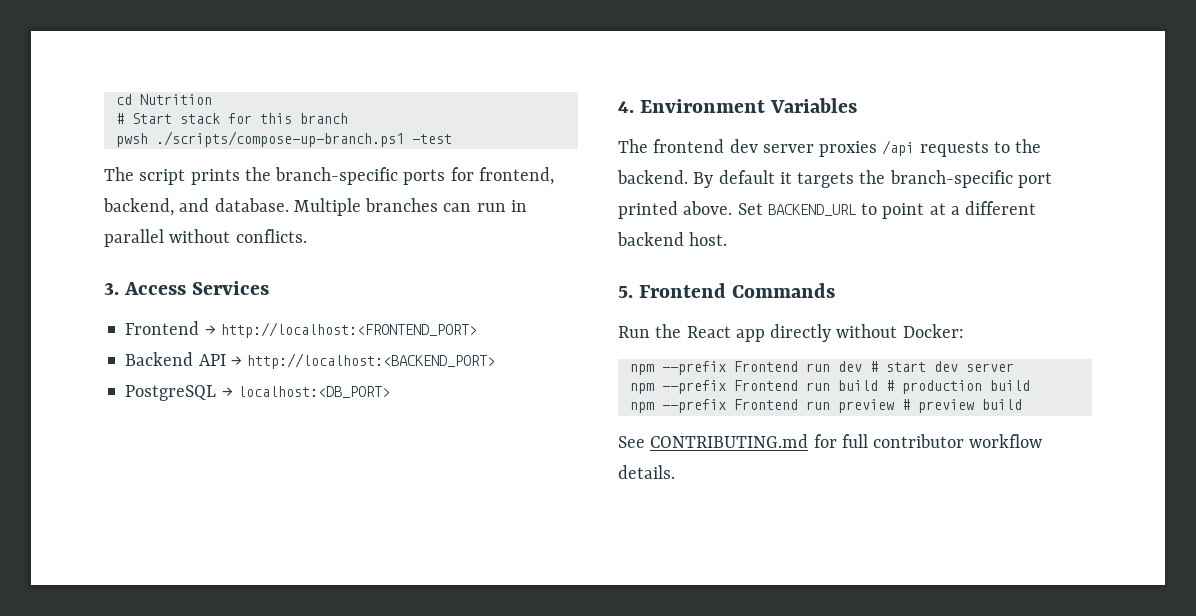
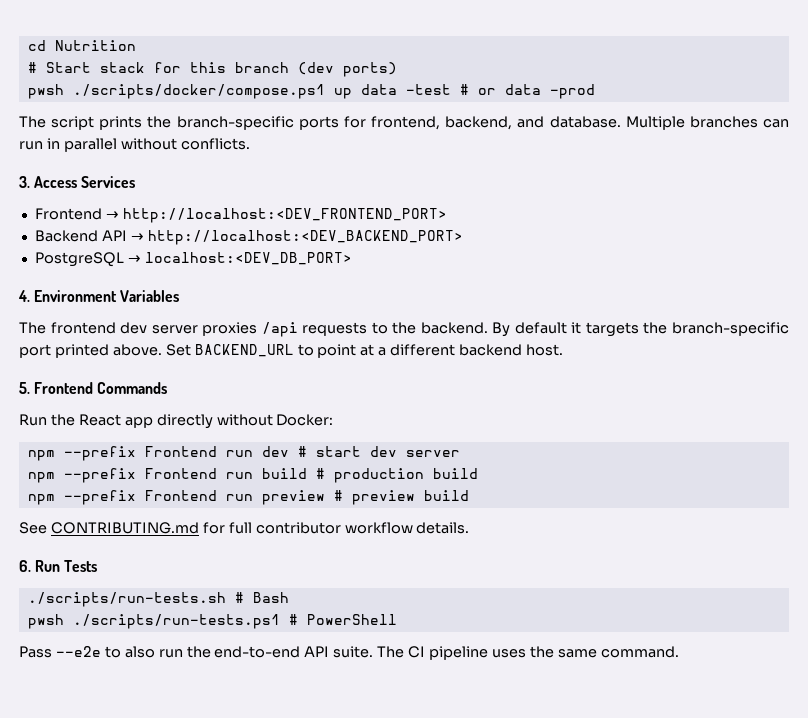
- # Start stack for this branch
- pwsh ./scripts/compose-up-branch.ps1 -test
+ # Start stack for this branch (dev ports)
+ pwsh ./scripts/docker/compose.ps1 up data -test # or data -prod
- Frontend → http://localhost:<FRONTEND_PORT>
+ Frontend → http://localhost:<DEV_FRONTEND_PORT>
- Backend API → http://localhost:<BACKEND_PORT>
+ Backend API → http://localhost:<DEV_BACKEND_PORT>
- PostgreSQL → localhost:<DB_PORT>
+ PostgreSQL → localhost:<DEV_DB_PORT>
+ 6. Run Tests
+ ./scripts/run-tests.sh # Bash
+ pwsh ./scripts/run-tests.ps1 # PowerShell
+ Pass --e2e to also run the end-to-end API suite. The CI pipeline uses the same command.

